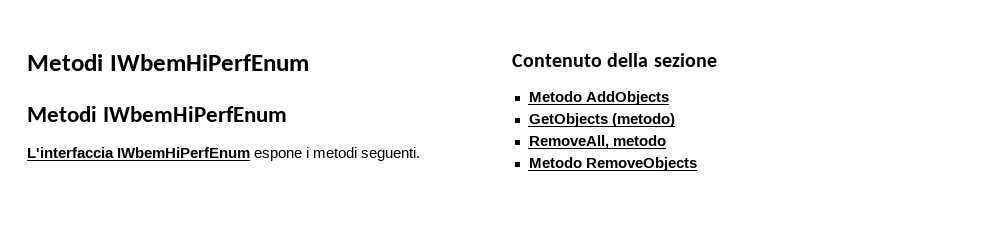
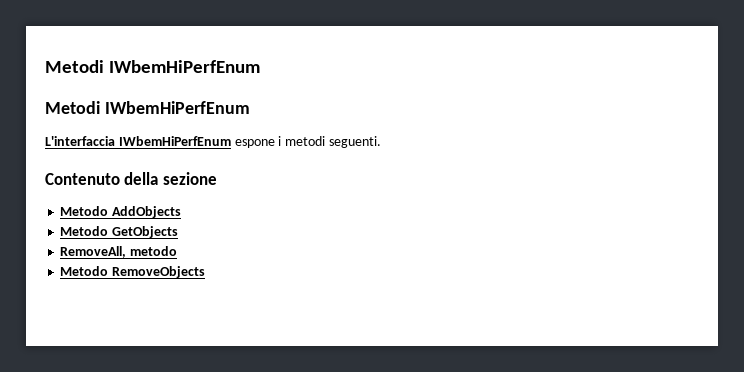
- GetObjects (metodo)
+ Metodo GetObjects

